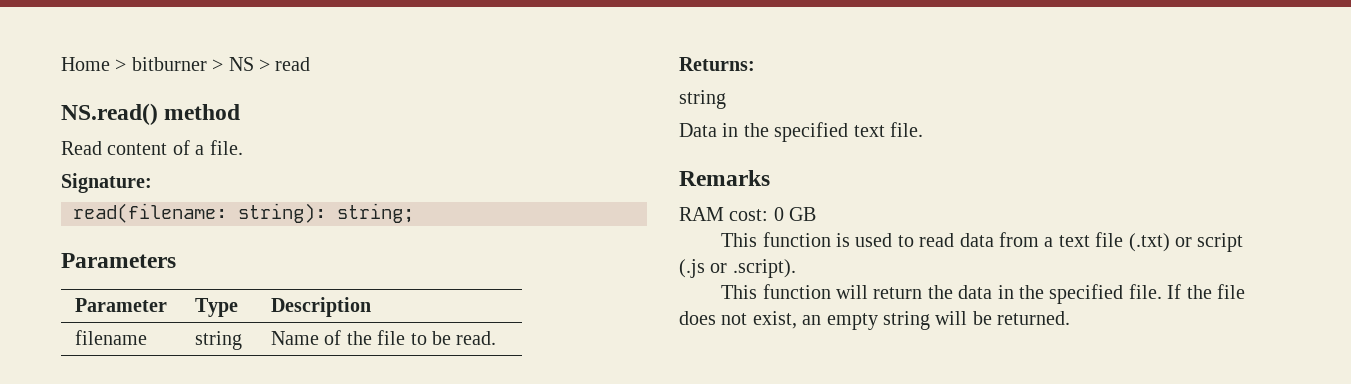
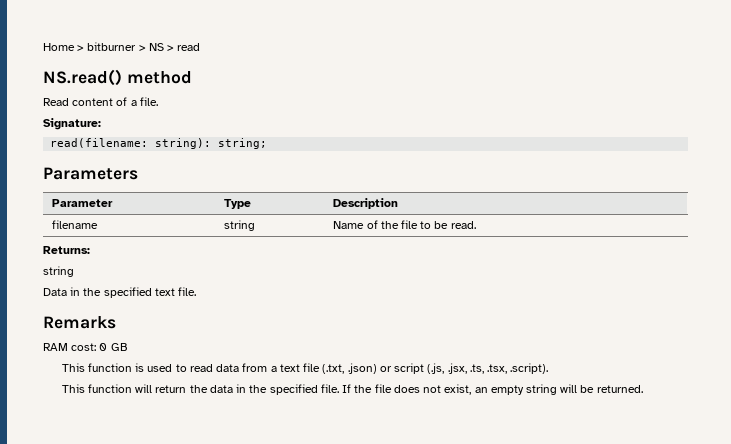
- This function is used to read data from a text file (.txt) or script (.js or .script).
+ This function is used to read data from a text file (.txt, .json) or script (.js, .jsx, .ts, .tsx, .script).

